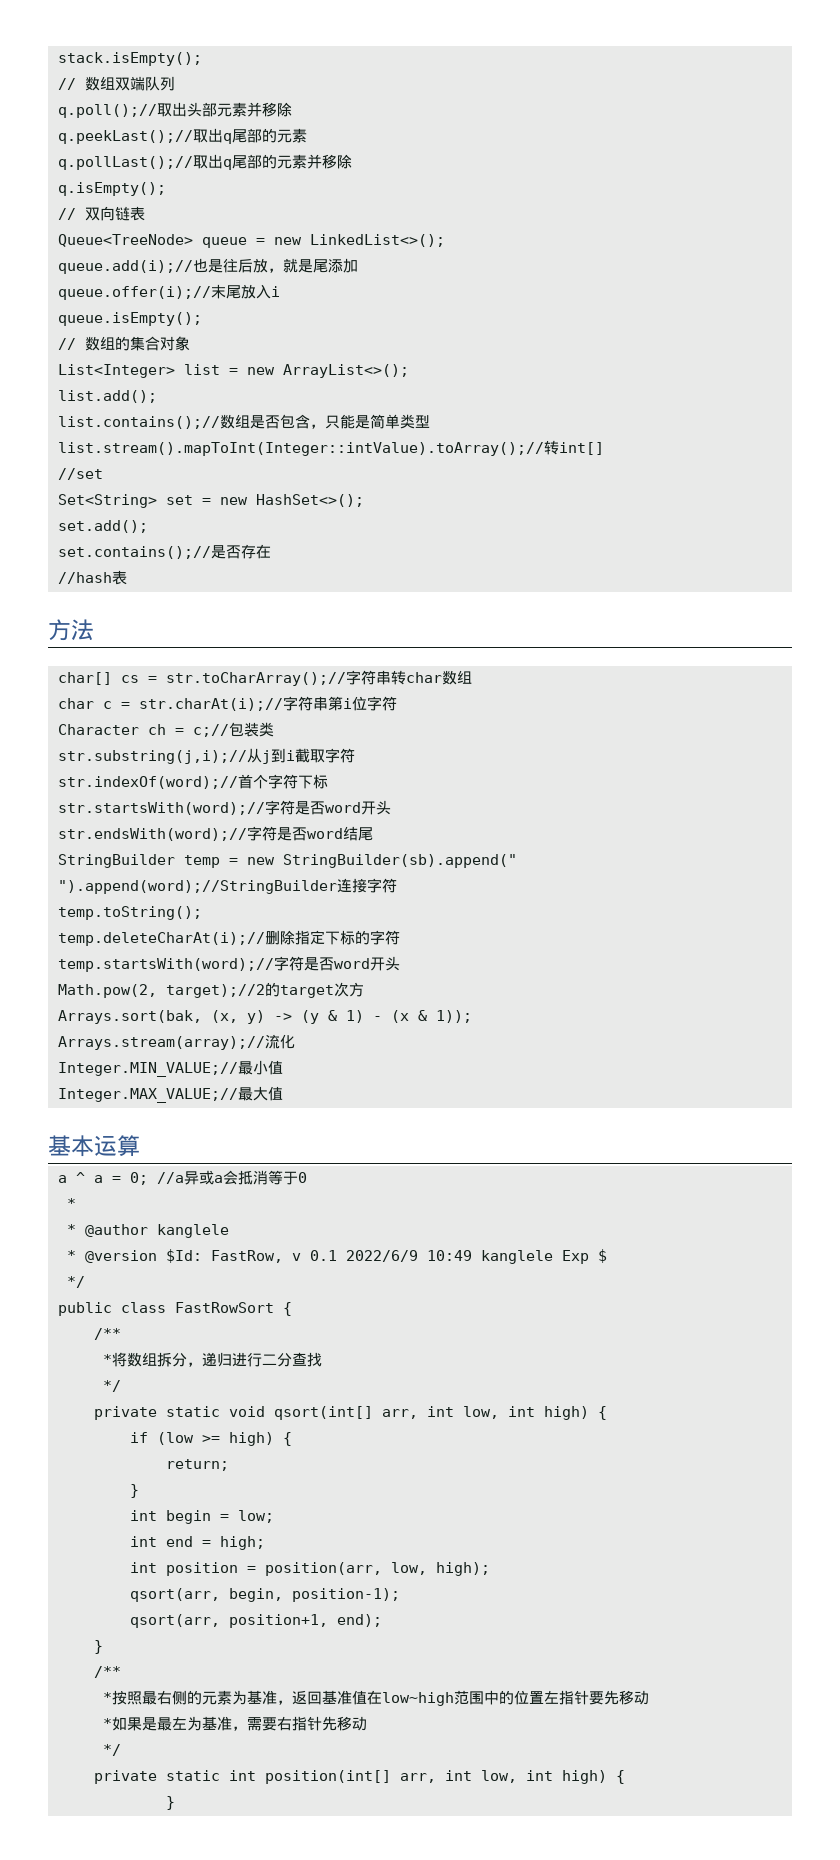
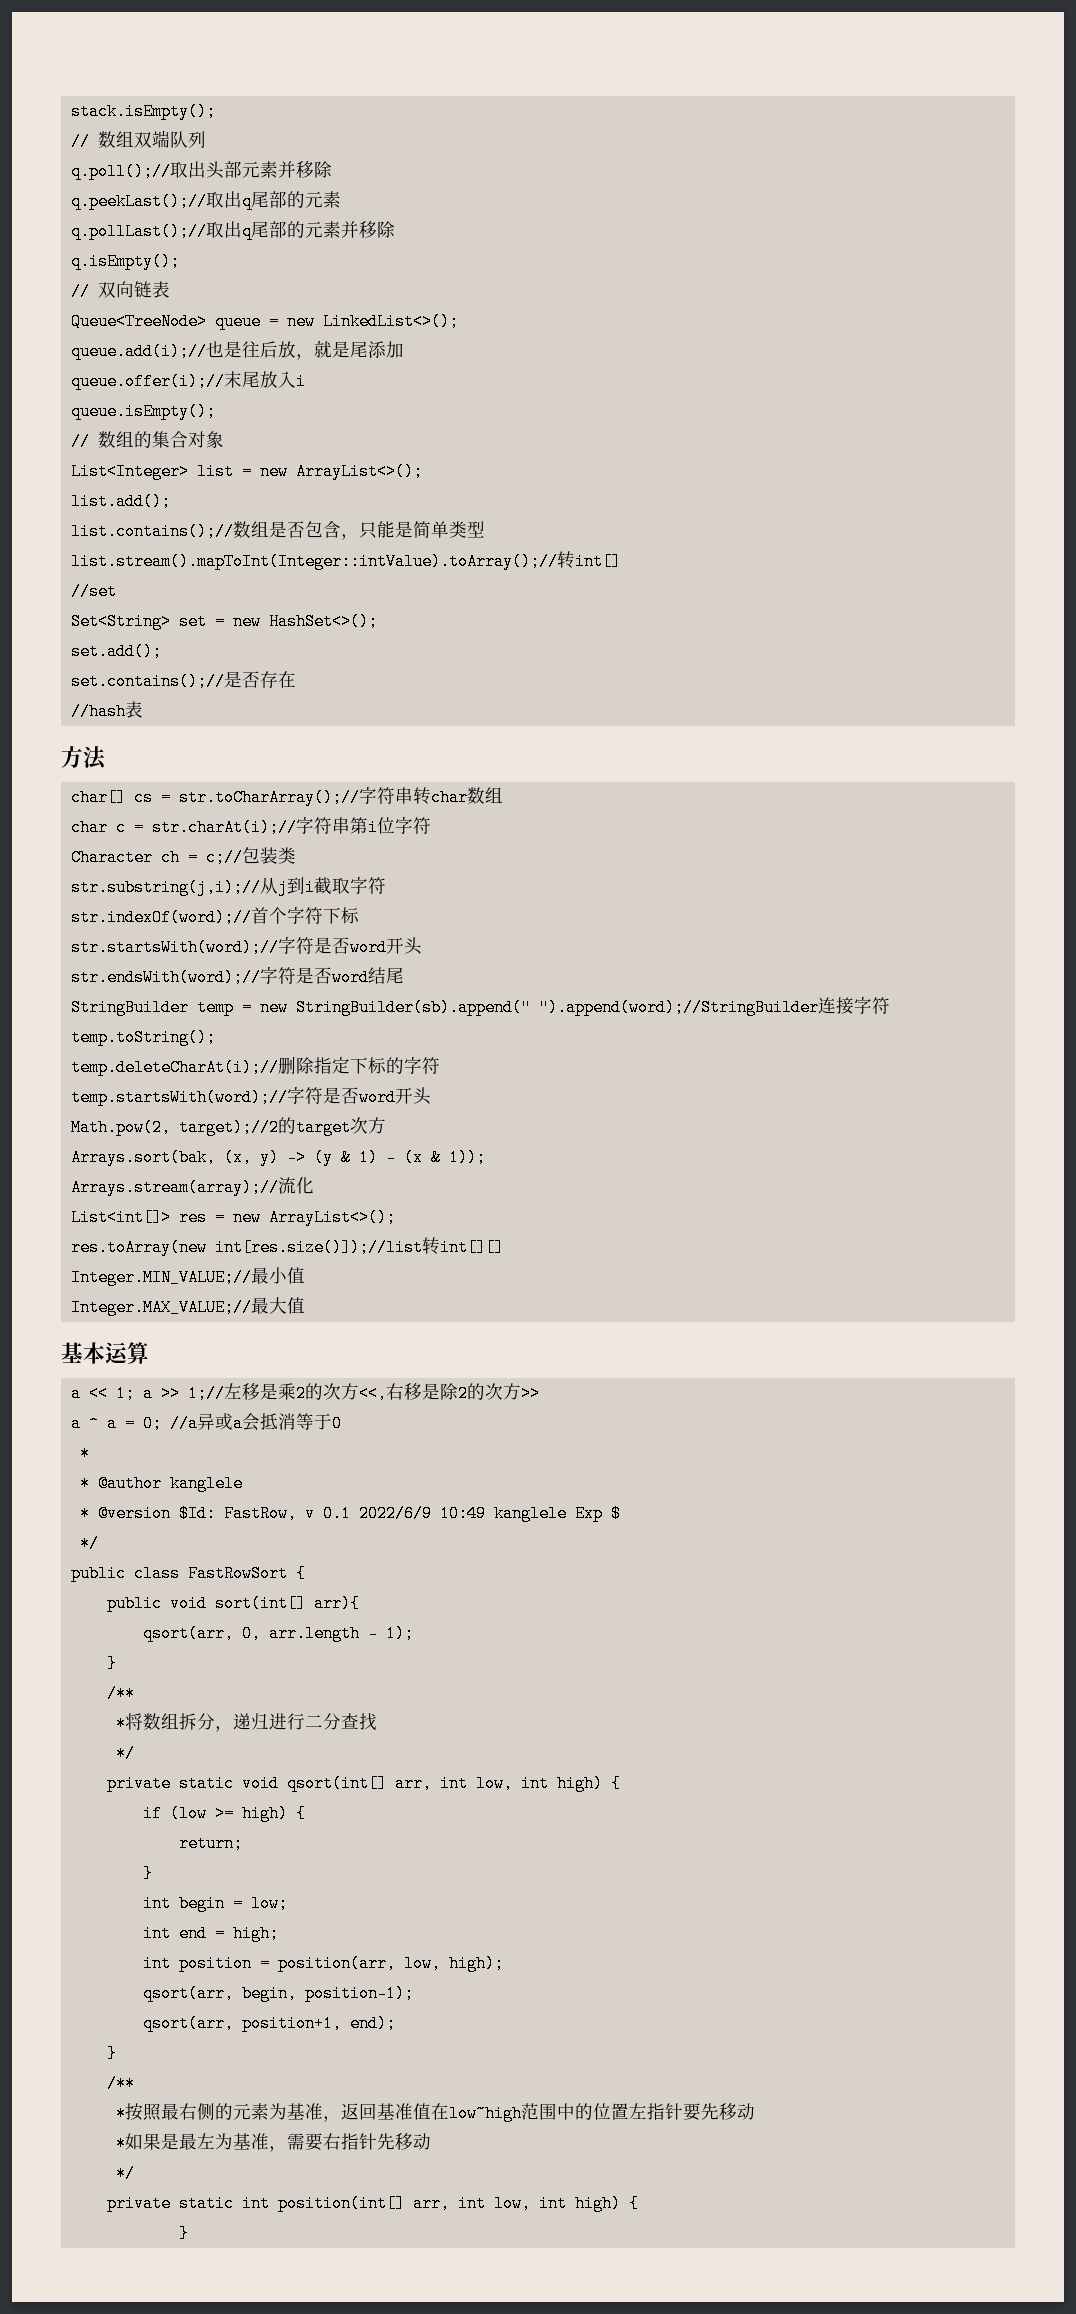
+ List<int[]> res = new ArrayList<>();
+ res.toArray(new int[res.size()]);//list转int[][]
+ a << 1; a >> 1;//左移是乘2的次方<<,右移是除2的次方>>
+ public void sort(int[] arr){
+ qsort(arr, 0, arr.length - 1);
+ }

